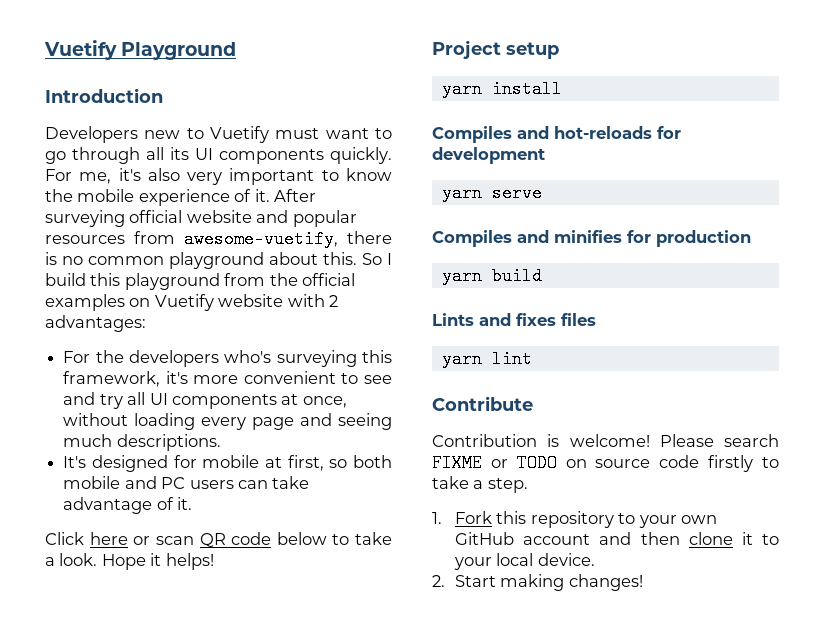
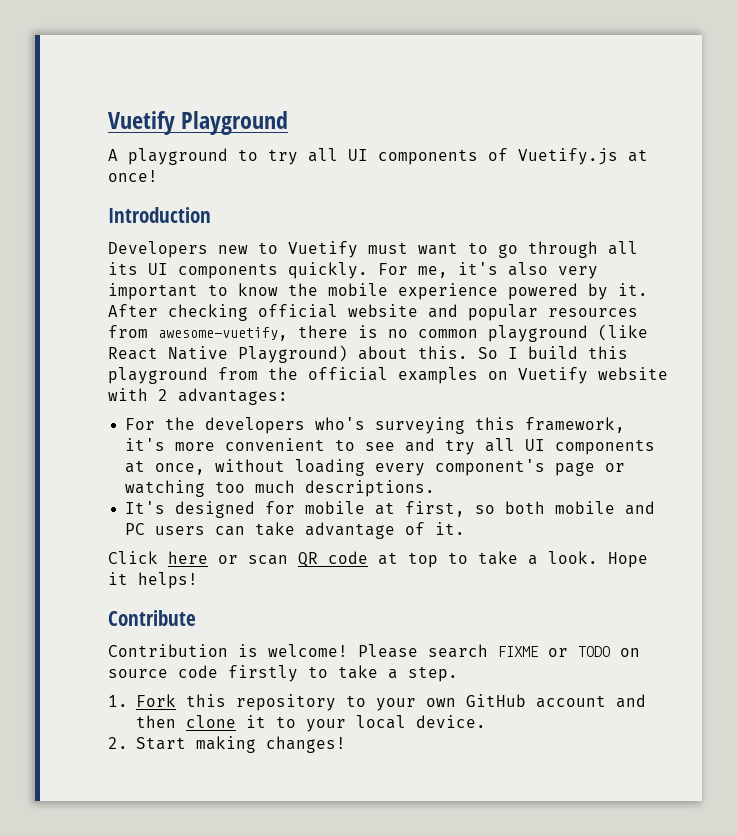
+ A playground to try all UI components of Vuetify.js at once!
- For me, it's also very important to know the mobile experience of it.
+ For me, it's also very important to know the mobile experience powered by it.
- After surveying official website and popular resources from awesome-vuetify, there is no common playground about this.
+ After checking official website and popular resources from awesome-vuetify, there is no common playground (like React Native Playground) about this.
- For the developers who's surveying this framework, it's more convenient to see and try all UI components at once, without loading every page and seeing much descriptions.
+ For the developers who's surveying this framework, it's more convenient to see and try all UI components at once, without loading every component's page or watching too much descriptions.
- Click here or scan QR code below to take a look.
+ Click here or scan QR code at top to take a look.
- Project setup
- yarn install
- Compiles and hot-reloads for development
- yarn serve
- Compiles and minifies for production
- yarn build
- Lints and fixes files
- yarn lint

